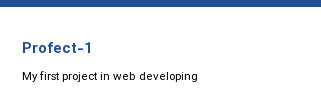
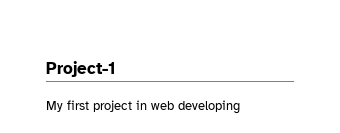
- Profect-1
+ Project-1

